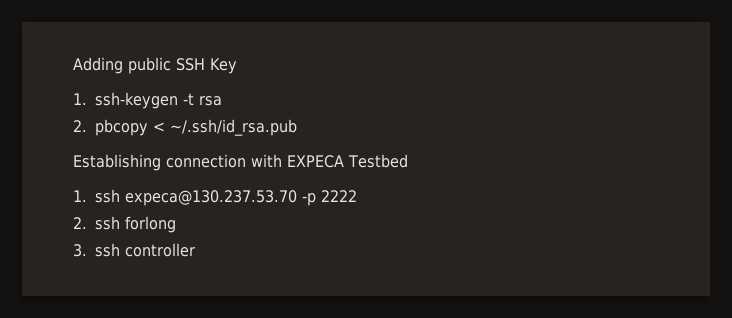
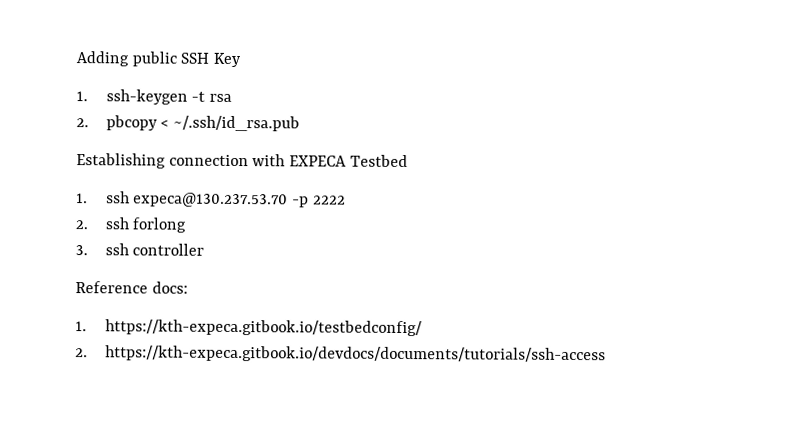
+ Reference docs:
+ 1. https://kth-expeca.gitbook.io/testbedconfig/
+ 2. https://kth-expeca.gitbook.io/devdocs/documents/tutorials/ssh-access

